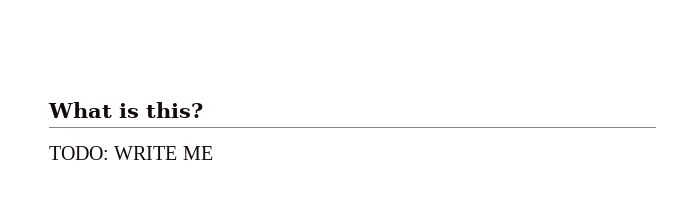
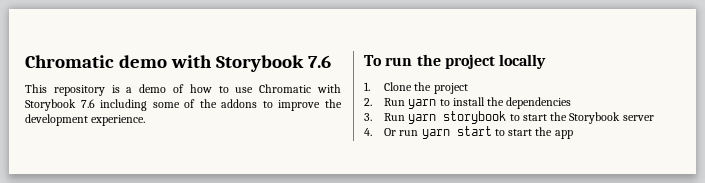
- What is this?
- TODO: WRITE ME
+ Chromatic demo with Storybook 7.6
+ This repository is a demo of how to use Chromatic with Storybook 7.6 including some of the addons to improve the development experience.
+ To run the project locally
+ 1. Clone the project
+ 2. Run yarn to install the dependencies
+ 3. Run yarn storybook to start the Storybook server
+ 4. Or run yarn start to start the app

